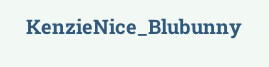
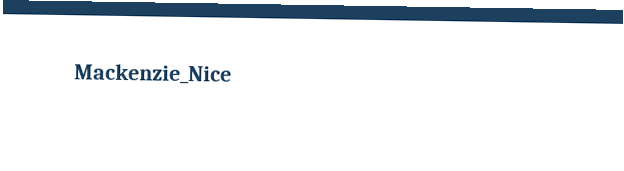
- KenzieNice_Blubunny
+ Mackenzie_Nice

